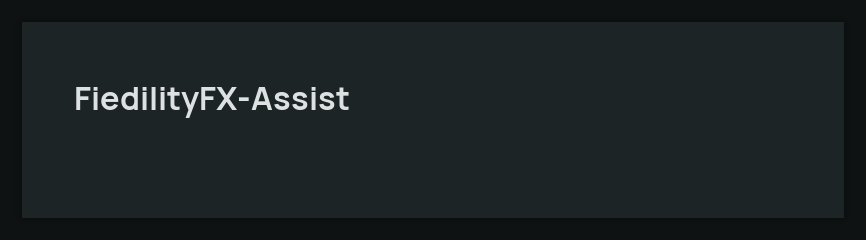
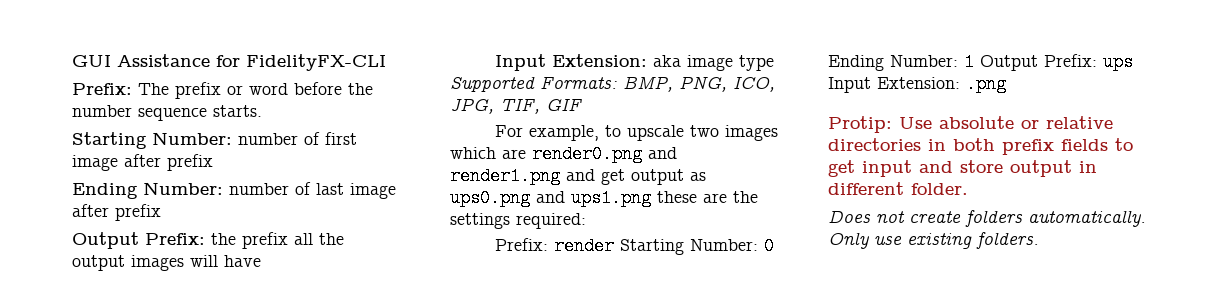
- FiedilityFX-Assist
+ GUI Assistance for FidelityFX-CLI
+ Prefix: The prefix or word before the number sequence starts.
+ Starting Number: number of first image after prefix
+ Ending Number: number of last image after prefix
+ Output Prefix: the prefix all the output images will have
+ Input Extension: aka image type Supported Formats: BMP, PNG, ICO, JPG, TIF, GIF
+ For example, to upscale two images which are render0.png and render1.png and get output as ups0.png and ups1.png these are the settings required:
+ Prefix: render Starting Number: 0 Ending Number: 1 Output Prefix: ups Input Extension: .png
+ Protip: Use absolute or relative directories in both prefix fields to get input and store output in different folder.
+ Does not create folders automatically. Only use existing folders.

